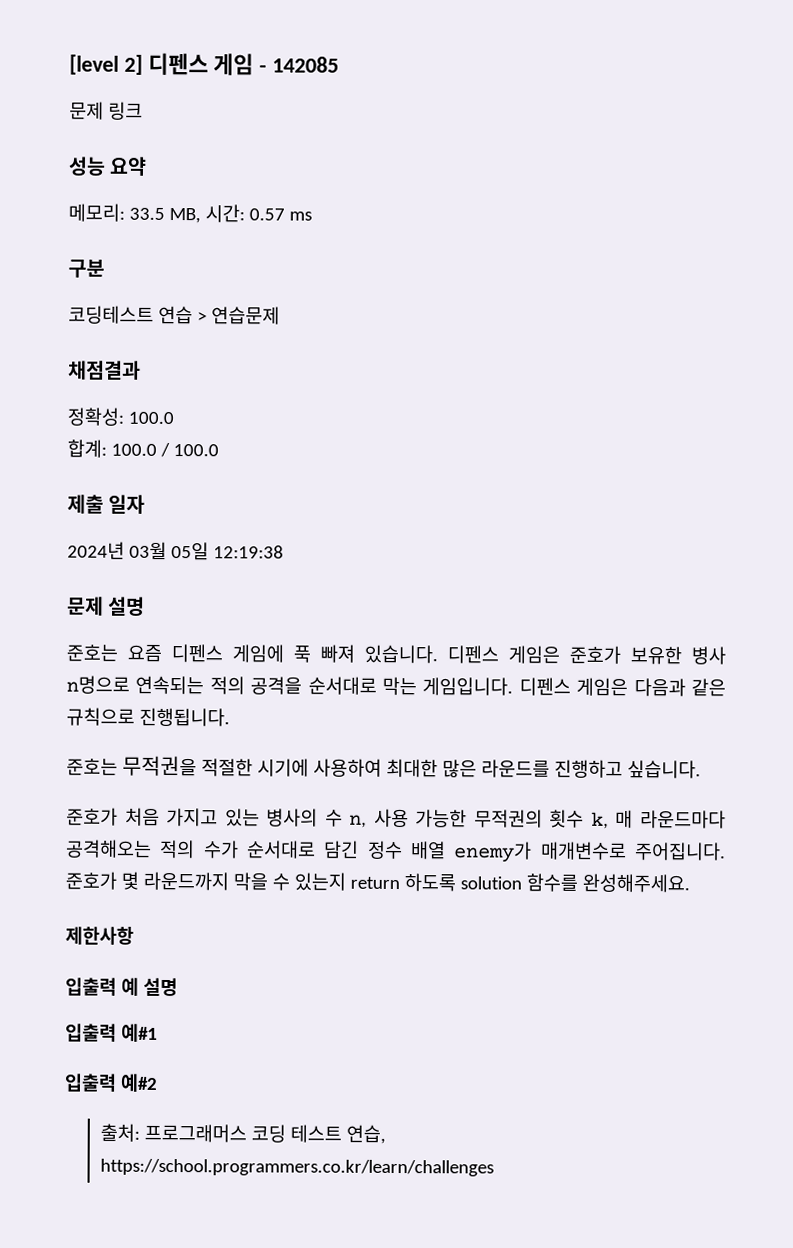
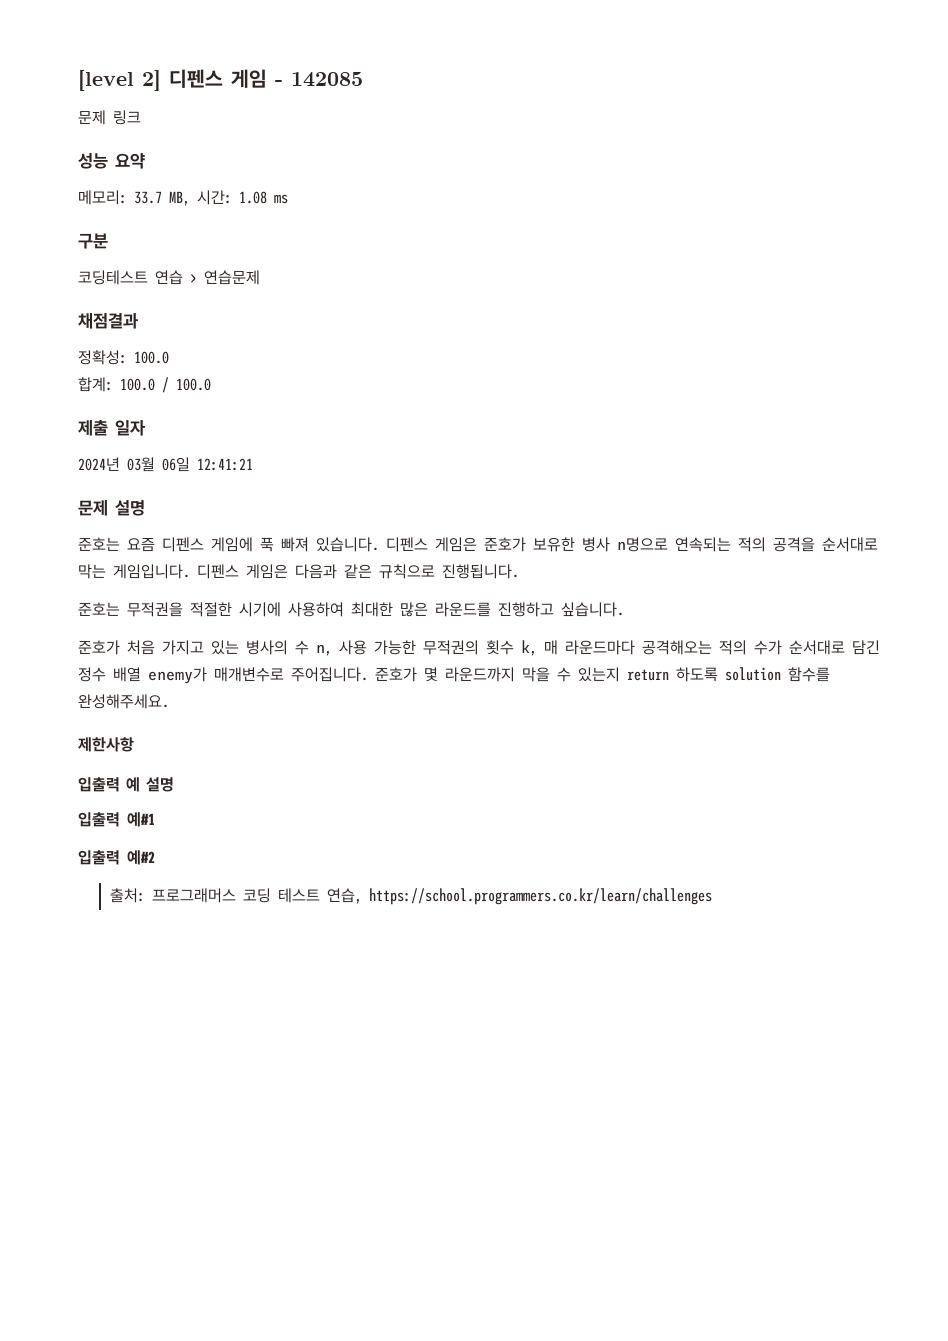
- 메모리: 33.5 MB, 시간: 0.57 ms
+ 메모리: 33.7 MB, 시간: 1.08 ms
- 2024년 03월 05일 12:19:38
+ 2024년 03월 06일 12:41:21

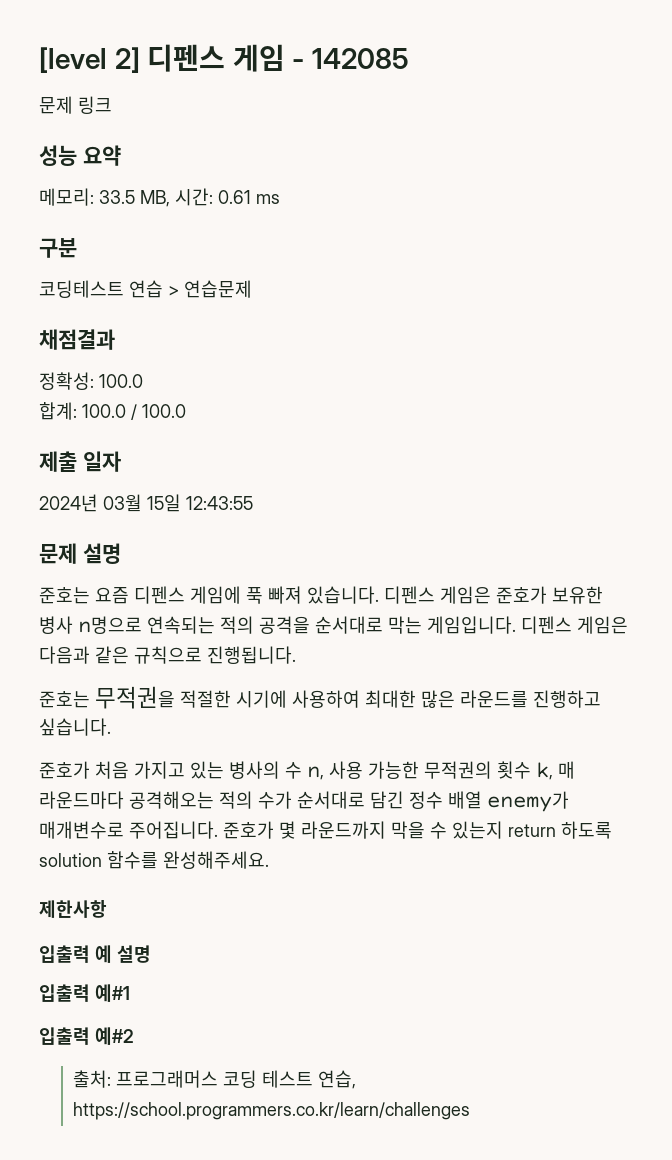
- 메모리: 33.7 MB, 시간: 1.08 ms
+ 메모리: 33.5 MB, 시간: 0.61 ms
- 2024년 03월 06일 12:41:21
+ 2024년 03월 15일 12:43:55

